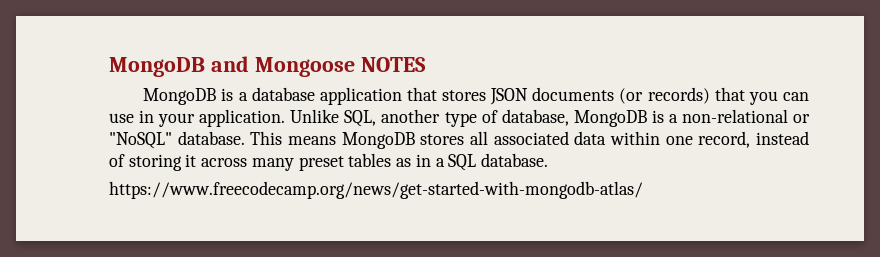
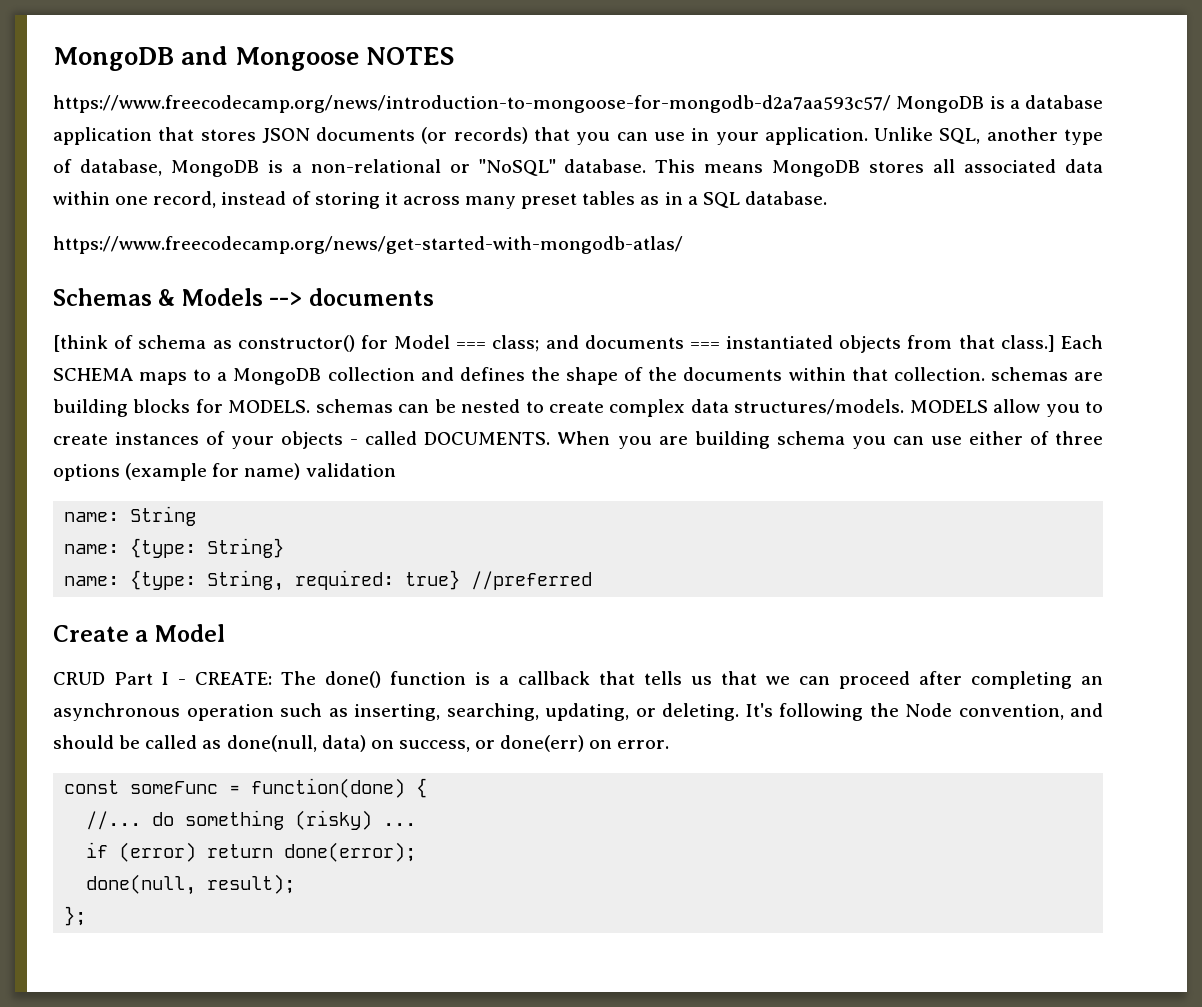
- MongoDB is a database application that stores JSON documents (or records) that you can use in your application.
+ https://www.freecodecamp.org/news/introduction-to-mongoose-for-mongodb-d2a7aa593c57/ MongoDB is a database application that stores JSON documents (or records) that you can use in your application.
+ Schemas & Models --> documents
+ [think of schema as constructor() for Model === class; and documents === instantiated objects from that class.] Each SCHEMA maps to a MongoDB collection and defines the shape of the documents within that collection. schemas are building blocks for MODELS. schemas can be nested to create complex data structures/models. MODELS allow you to create instances of your objects - called DOCUMENTS. When you are building schema you can use either of three options (example for name) validation
+ name: String
+ name: {type: String}
+ name: {type: String, required: true} //preferred
+ Create a Model
+ CRUD Part I - CREATE: The done() function is a callback that tells us that we can proceed after completing an asynchronous operation such as inserting, searching, updating, or deleting. It's following the Node convention, and should be called as done(null, data) on success, or done(err) on error.
+ const someFunc = function(done) {
+ //... do something (risky) ...
+ if (error) return done(error);
+ done(null, result);
+ };

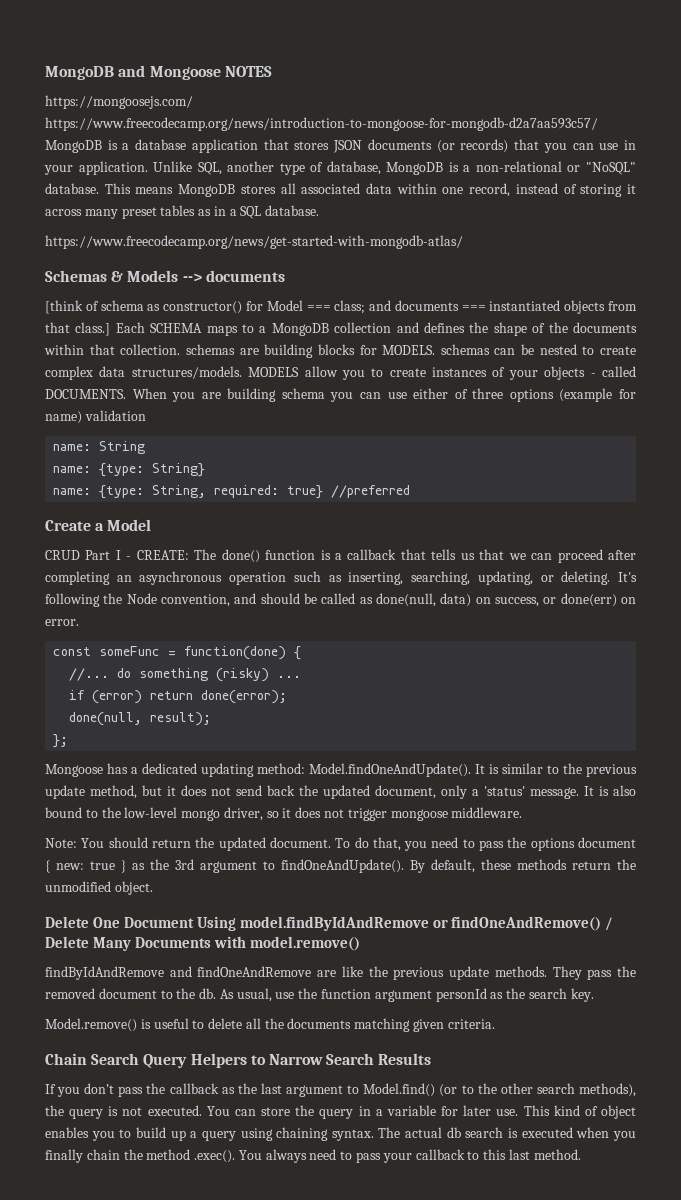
- https://www.freecodecamp.org/news/introduction-to-mongoose-for-mongodb-d2a7aa593c57/ MongoDB is a database application that stores JSON documents (or records) that you can use in your application.
+ https://mongoosejs.com/ https://www.freecodecamp.org/news/introduction-to-mongoose-for-mongodb-d2a7aa593c57/ MongoDB is a database application that stores JSON documents (or records) that you can use in your application.
+ Mongoose has a dedicated updating method: Model.findOneAndUpdate(). It is similar to the previous update method, but it does not send back the updated document, only a 'status' message. It is also bound to the low-level mongo driver, so it does not trigger mongoose middleware.
+ Note: You should return the updated document. To do that, you need to pass the options document { new: true } as the 3rd argument to findOneAndUpdate(). By default, these methods return the unmodified object.
+ Delete One Document Using model.findByIdAndRemove or findOneAndRemove() / Delete Many Documents with model.remove()
+ findByIdAndRemove and findOneAndRemove are like the previous update methods. They pass the removed document to the db. As usual, use the function argument personId as the search key.
+ Model.remove() is useful to delete all the documents matching given criteria.
+ Chain Search Query Helpers to Narrow Search Results
+ If you don’t pass the callback as the last argument to Model.find() (or to the other search methods), the query is not executed. You can store the query in a variable for later use. This kind of object enables you to build up a query using chaining syntax. The actual db search is executed when you finally chain the method .exec(). You always need to pass your callback to this last method.

